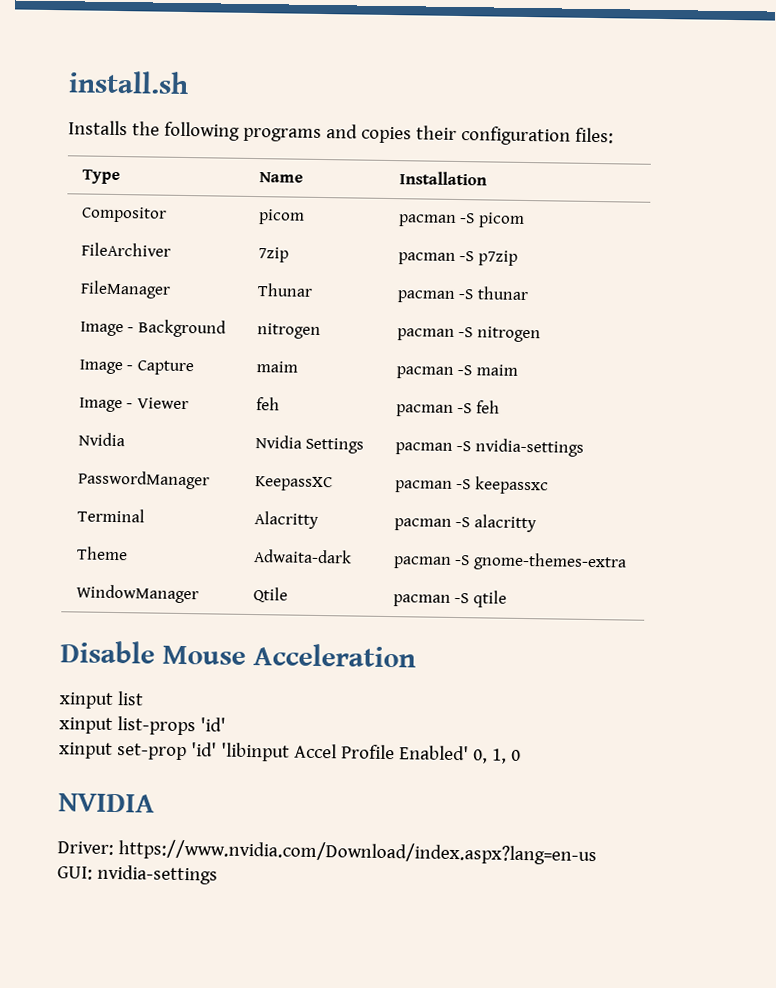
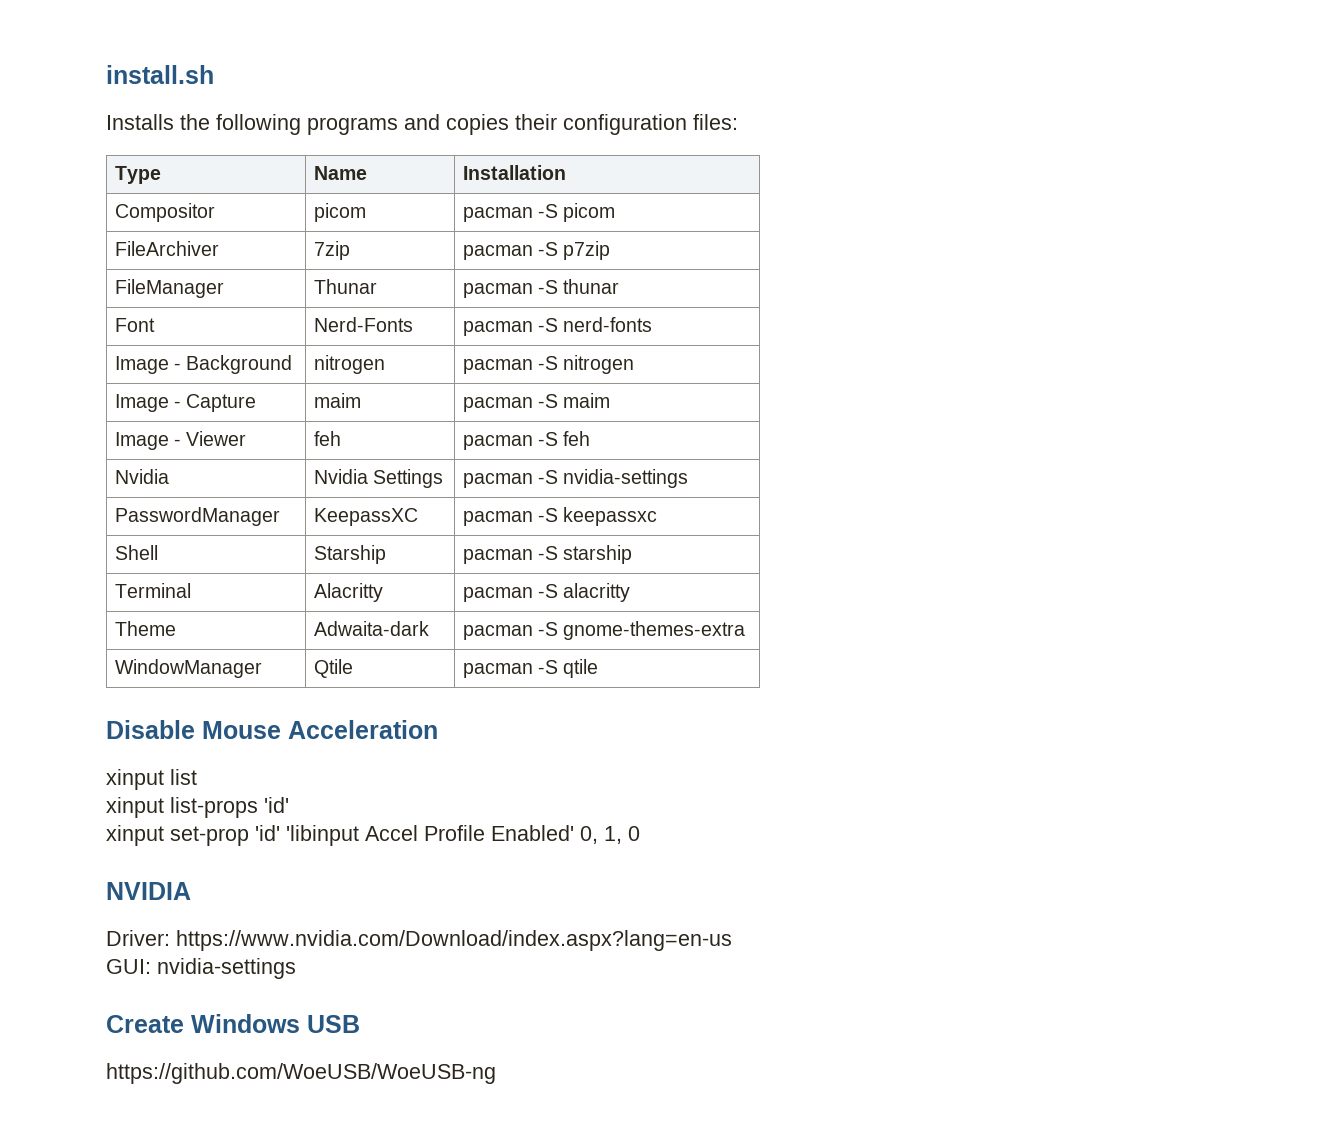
+ Font | Nerd-Fonts | pacman -S nerd-fonts
+ Shell | Starship | pacman -S starship
+ Create Windows USB
+ https://github.com/WoeUSB/WoeUSB-ng

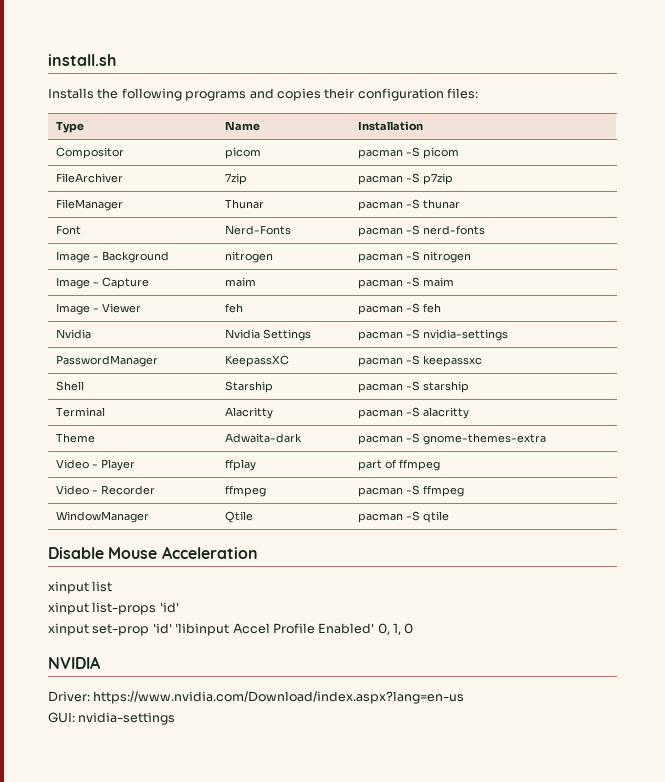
+ Video - Player | ffplay | part of ffmpeg
+ Video - Recorder | ffmpeg | pacman -S ffmpeg
- Create Windows USB
- https://github.com/WoeUSB/WoeUSB-ng

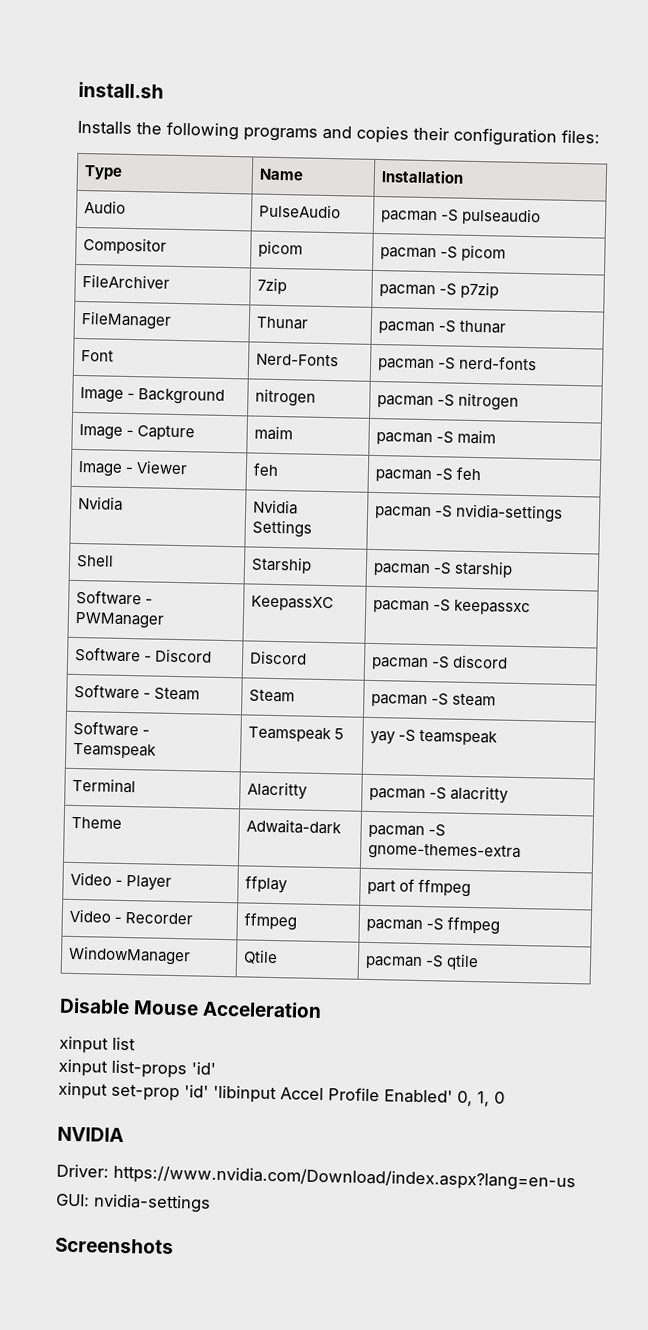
+ Audio | PulseAudio | pacman -S pulseaudio
- PasswordManager | KeepassXC | pacman -S keepassxc
  Shell | Starship | pacman -S starship
+ Software - PWManager | KeepassXC | pacman -S keepassxc
+ Software - Discord | Discord | pacman -S discord
+ Software - Steam | Steam | pacman -S steam
+ Software - Teamspeak | Teamspeak 5 | yay -S teamspeak
+ Screenshots

